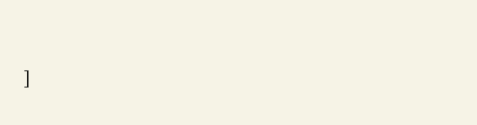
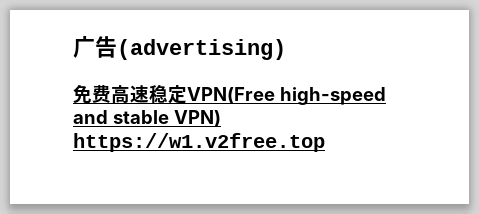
- ]
+ 广告(advertising)
+ 免费高速稳定VPN(Free high-speed and stable VPN) https://w1.v2free.top

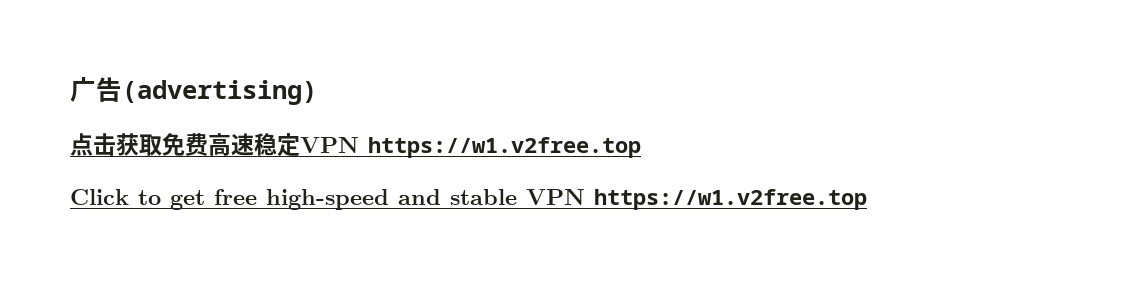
- 免费高速稳定VPN(Free high-speed and stable VPN) https://w1.v2free.top
+ 点击获取免费高速稳定VPN https://w1.v2free.top
+ Click to get free high-speed and stable VPN https://w1.v2free.top

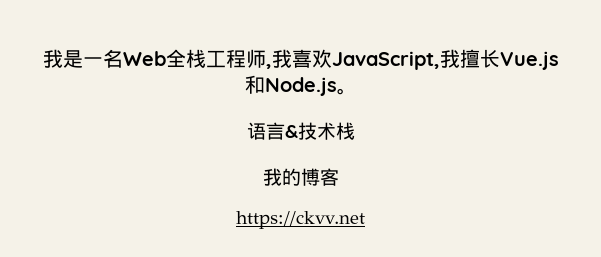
- 广告(advertising)
- 点击获取免费高速稳定VPN https://w1.v2free.top
- Click to get free high-speed and stable VPN https://w1.v2free.top
+ 我是一名Web全栈工程师,我喜欢JavaScript,我擅长Vue.js和Node.js。
+ 语言&技术栈
+ 我的博客
+ https://ckvv.net

